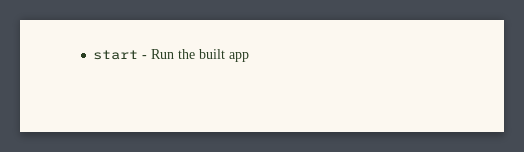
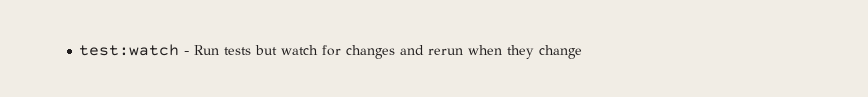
- start - Run the built app
+ test:watch - Run tests but watch for changes and rerun when they change

